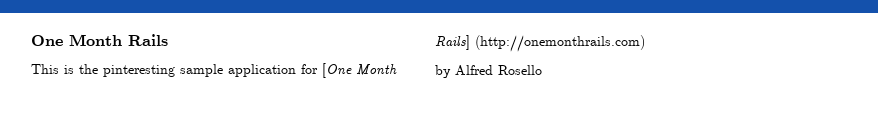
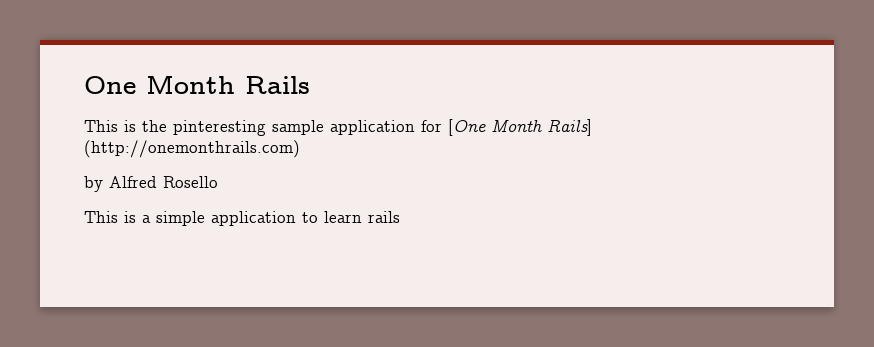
+ This is a simple application to learn rails

